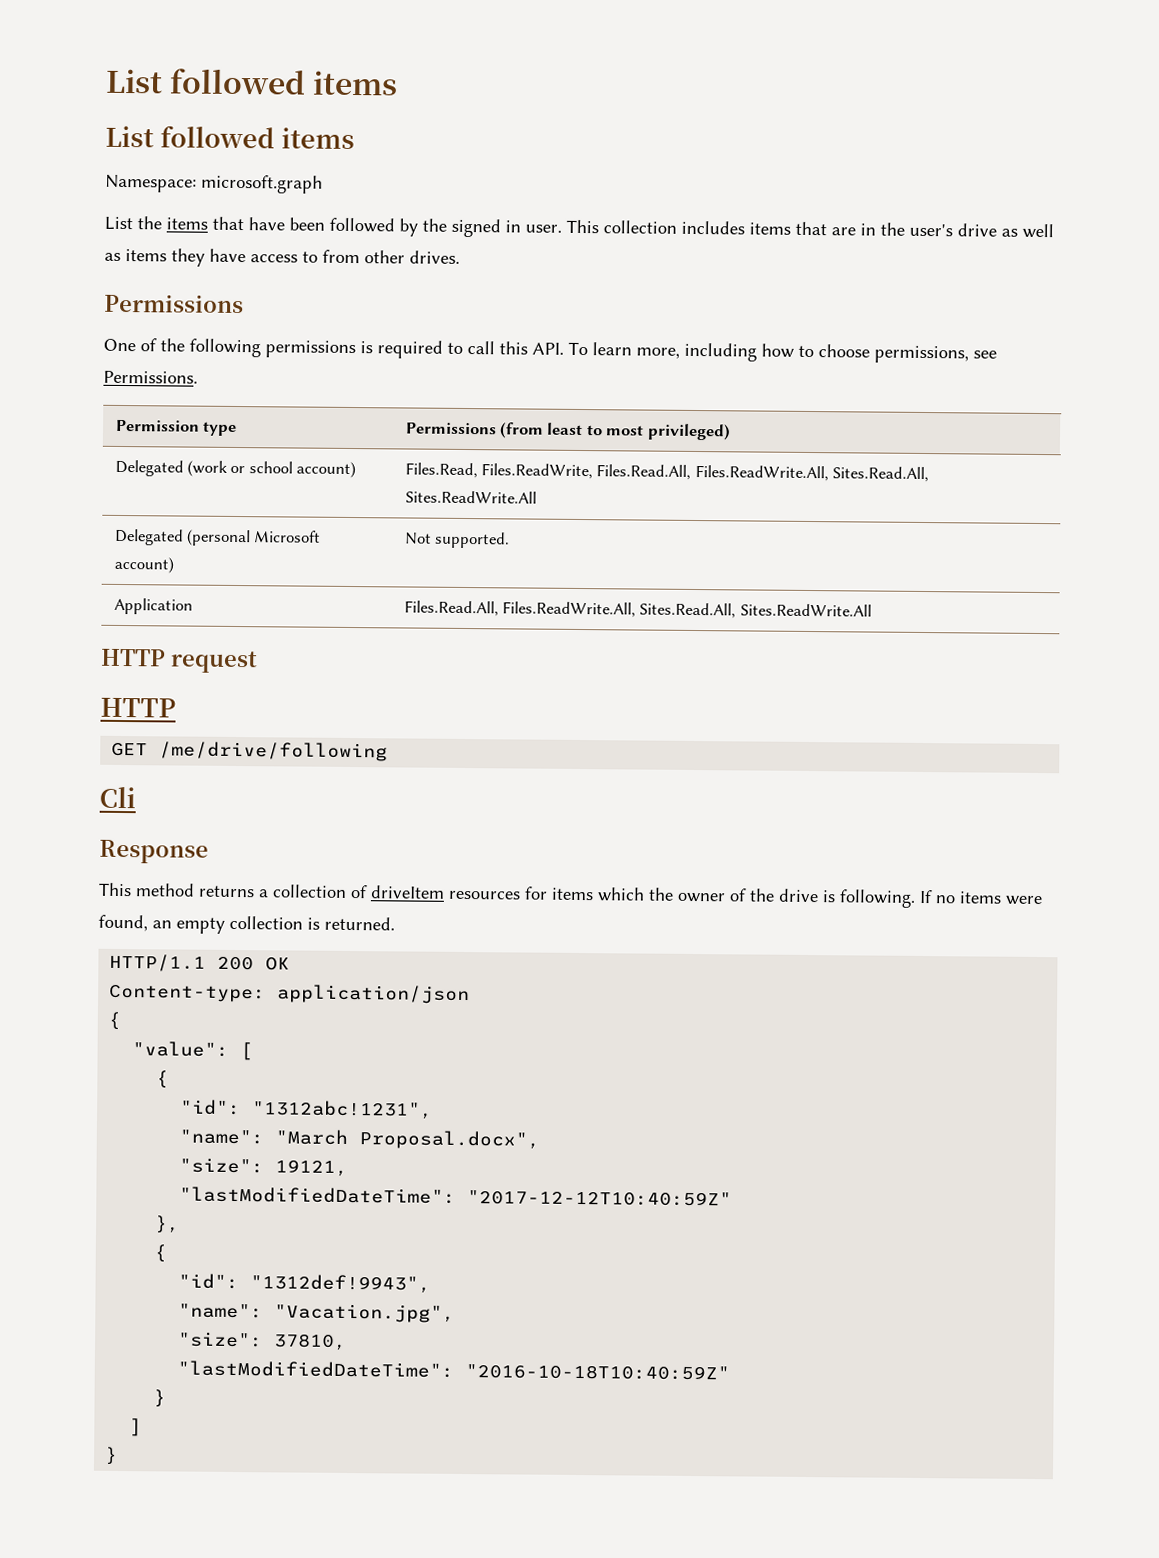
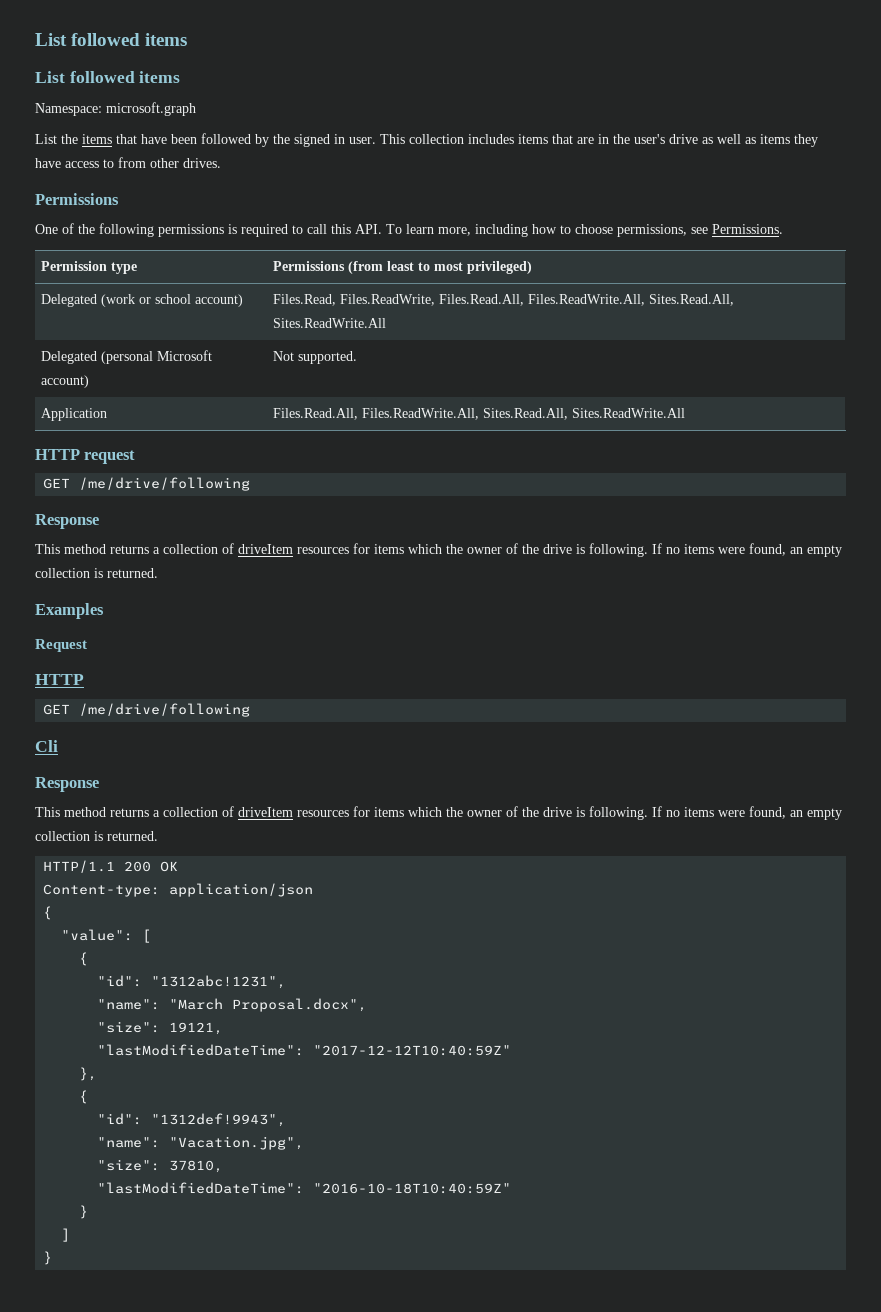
  HTTP request
+ GET /me/drive/following
+ Response
+ This method returns a collection of driveItem resources for items which the owner of the drive is following. If no items were found, an empty collection is returned.
+ Examples
+ Request

